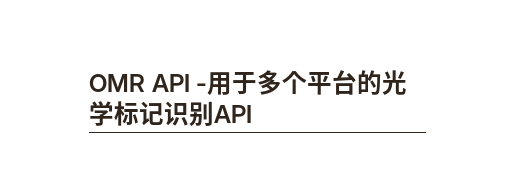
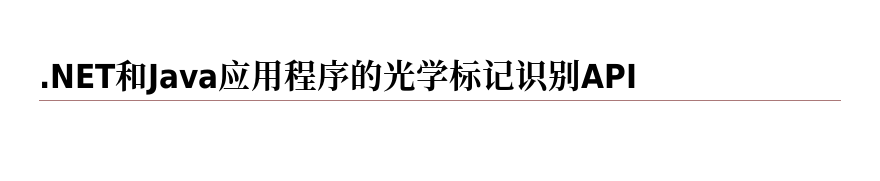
- OMR API -用于多个平台的光学标记识别API
+ .NET和Java应用程序的光学标记识别API

